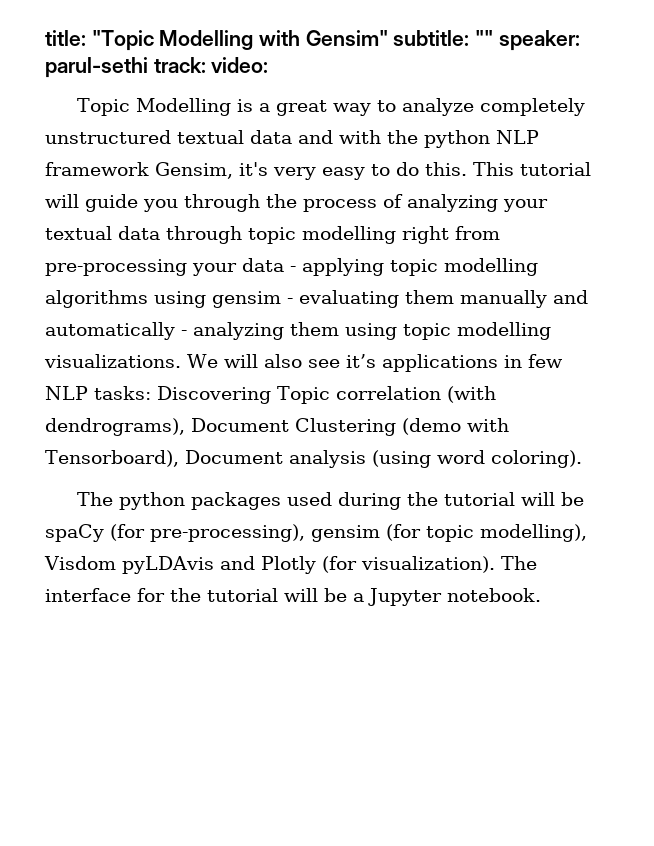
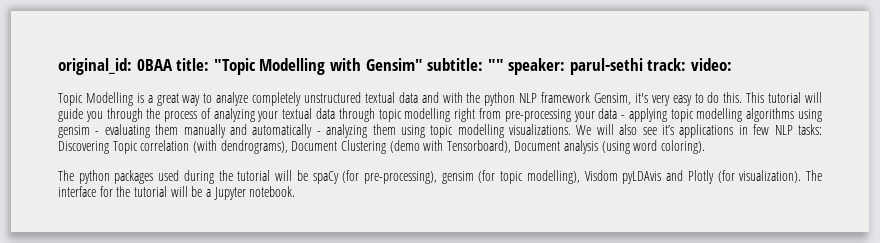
- title: "Topic Modelling with Gensim" subtitle: "" speaker: parul-sethi track: video:
+ original_id: 0BAA title: "Topic Modelling with Gensim" subtitle: "" speaker: parul-sethi track: video:

